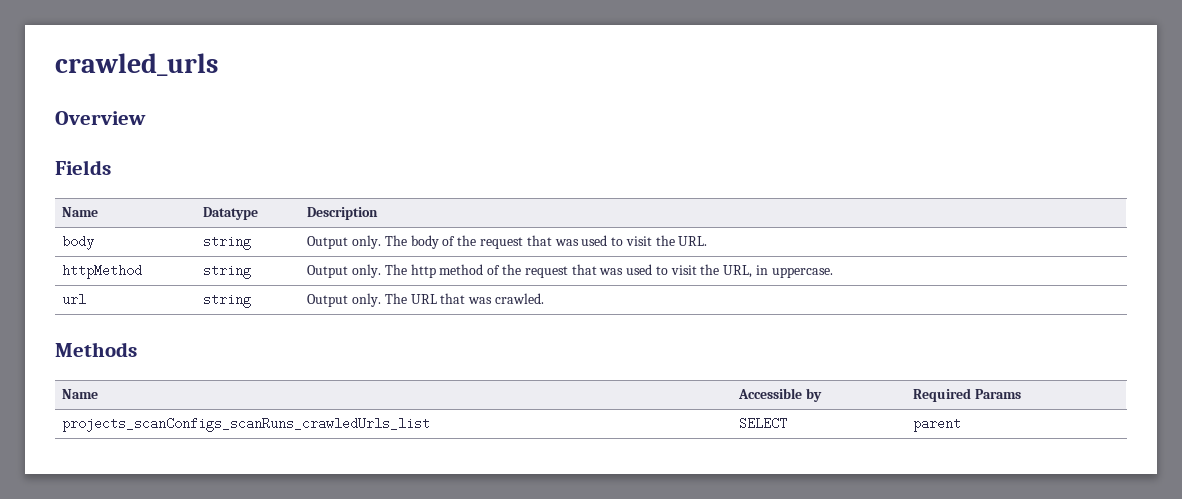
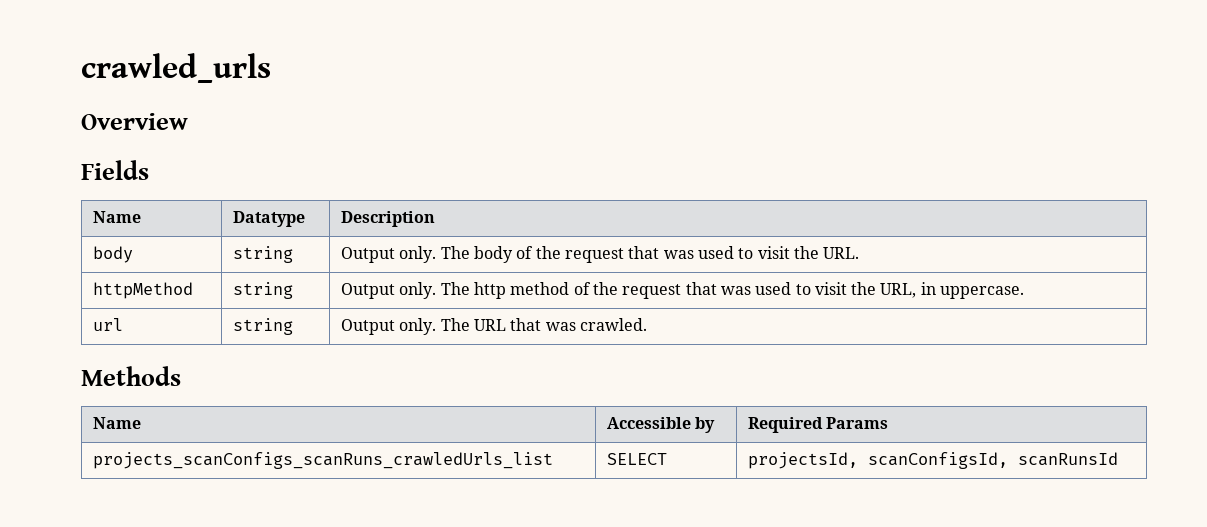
- projects_scanConfigs_scanRuns_crawledUrls_list | SELECT | parent
+ projects_scanConfigs_scanRuns_crawledUrls_list | SELECT | projectsId, scanConfigsId, scanRunsId

